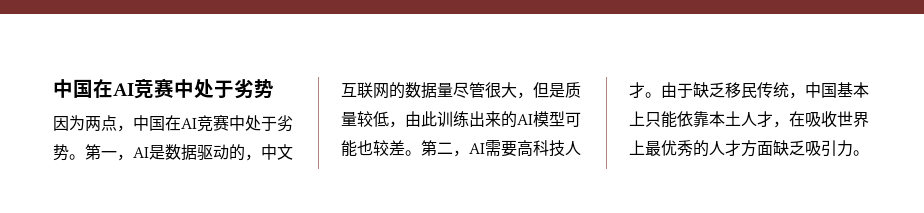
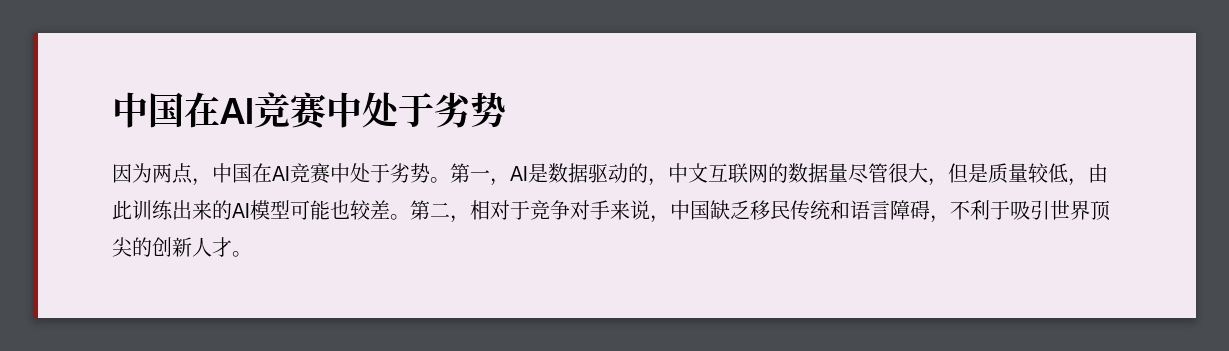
- 第二，AI需要高科技人才。由于缺乏移民传统，中国基本上只能依靠本土人才，在吸收世界上最优秀的人才方面缺乏吸引力。
+ 第二，相对于竞争对手来说，中国缺乏移民传统和语言障碍，不利于吸引世界顶尖的创新人才。

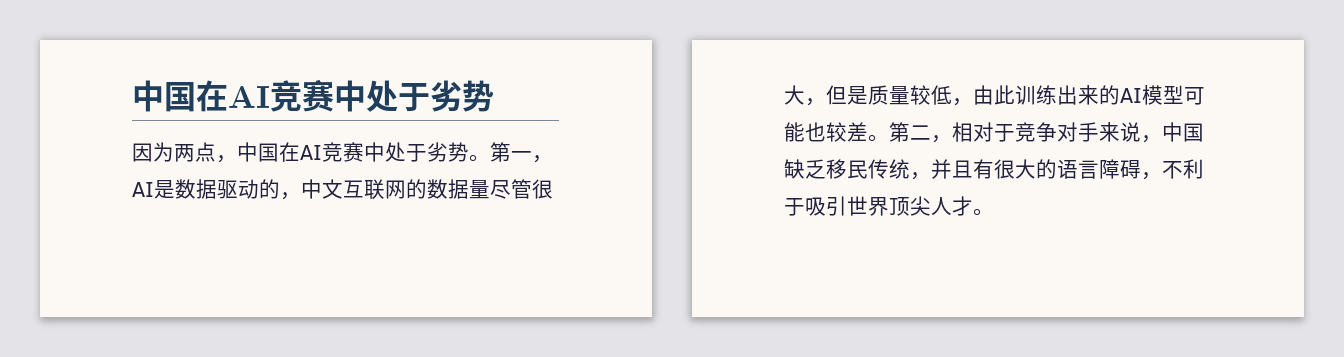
- 第二，相对于竞争对手来说，中国缺乏移民传统和语言障碍，不利于吸引世界顶尖的创新人才。
+ 第二，相对于竞争对手来说，中国缺乏移民传统，并且有很大的语言障碍，不利于吸引世界顶尖人才。

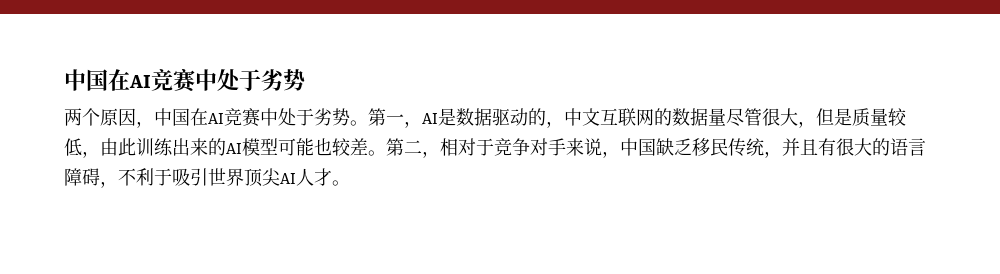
- 因为两点，中国在AI竞赛中处于劣势。
+ 两个原因，中国在AI竞赛中处于劣势。
- 第二，相对于竞争对手来说，中国缺乏移民传统，并且有很大的语言障碍，不利于吸引世界顶尖人才。
+ 第二，相对于竞争对手来说，中国缺乏移民传统，并且有很大的语言障碍，不利于吸引世界顶尖AI人才。

